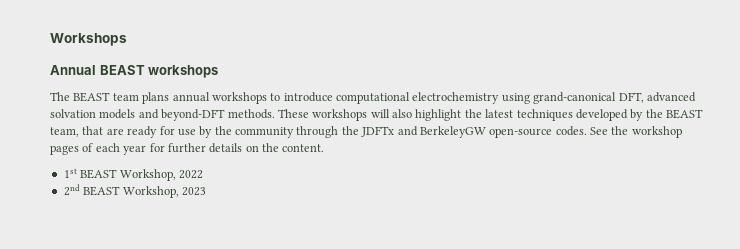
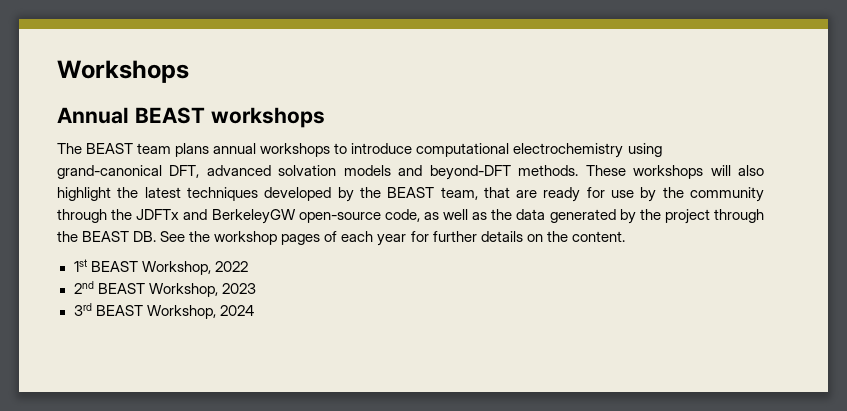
- These workshops will also highlight the latest techniques developed by the BEAST team, that are ready for use by the community through the JDFTx and BerkeleyGW open-source codes. See the workshop pages of each year for further details on the content.
+ These workshops will also highlight the latest techniques developed by the BEAST team, that are ready for use by the community through the JDFTx and BerkeleyGW open-source code, as well as the data generated by the project through the BEAST DB. See the workshop pages of each year for further details on the content.
+ 3rd BEAST Workshop, 2024

